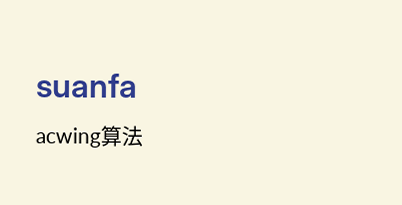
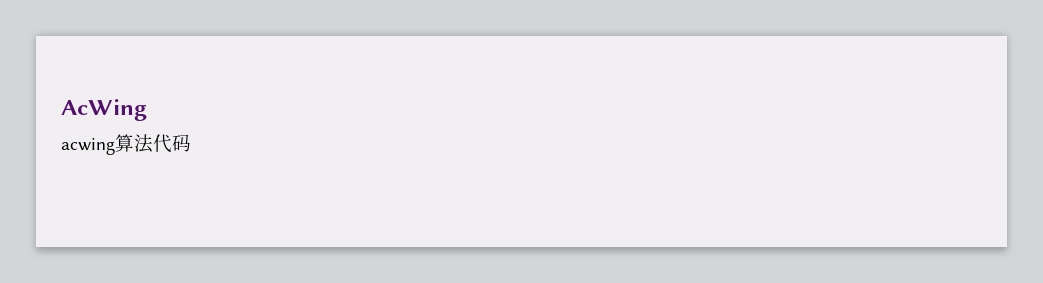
- suanfa
+ AcWing
- acwing算法
+ acwing算法代码

